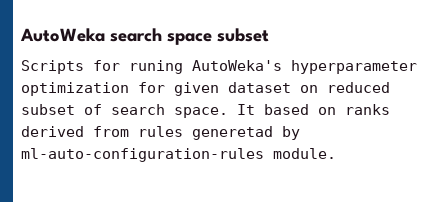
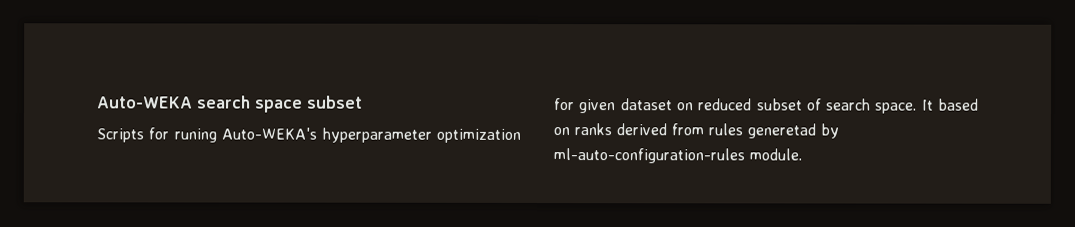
- AutoWeka search space subset
+ Auto-WEKA search space subset
- Scripts for runing AutoWeka's hyperparameter optimization for given dataset on reduced subset of search space.
+ Scripts for runing Auto-WEKA's hyperparameter optimization for given dataset on reduced subset of search space.

